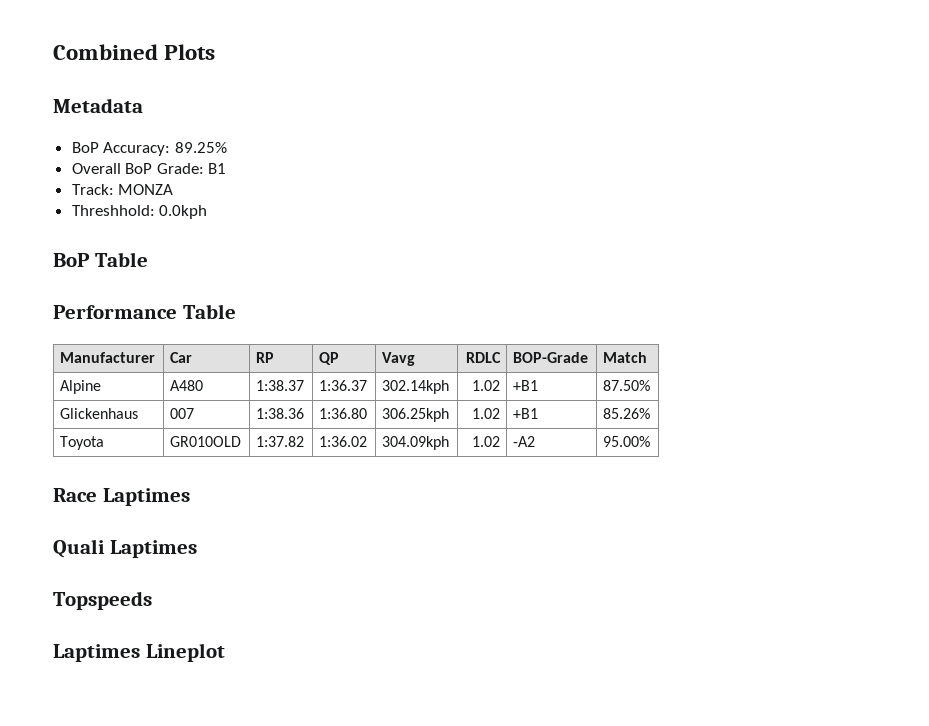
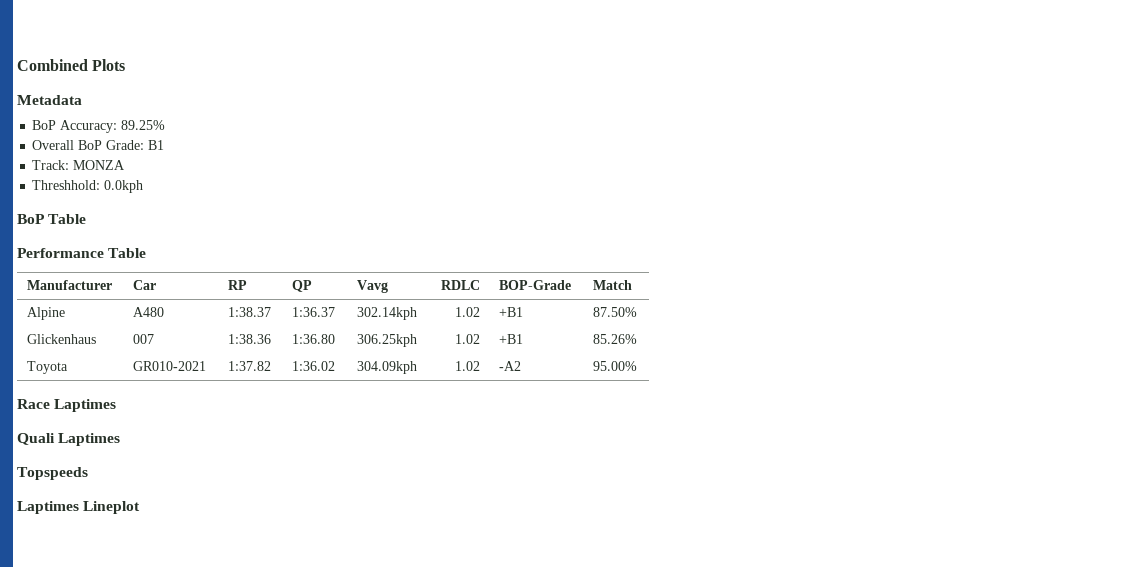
- Toyota | GR010OLD | 1:37.82 | 1:36.02 | 304.09kph | 1.02 | -A2 | 95.00%
+ Toyota | GR010-2021 | 1:37.82 | 1:36.02 | 304.09kph | 1.02 | -A2 | 95.00%

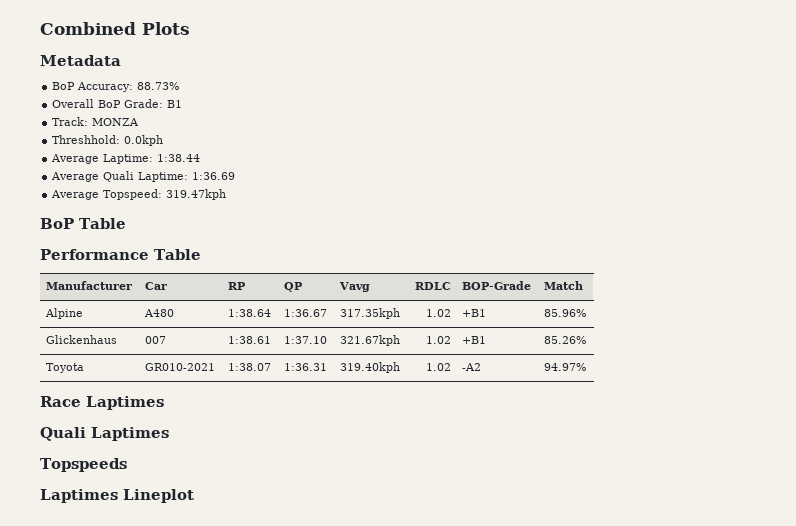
- BoP Accuracy: 89.25%
+ BoP Accuracy: 88.73%
+ Average Laptime: 1:38.44
+ Average Quali Laptime: 1:36.69
+ Average Topspeed: 319.47kph
- Alpine | A480 | 1:38.37 | 1:36.37 | 302.14kph | 1.02 | +B1 | 87.50%
+ Alpine | A480 | 1:38.64 | 1:36.67 | 317.35kph | 1.02 | +B1 | 85.96%
- Glickenhaus | 007 | 1:38.36 | 1:36.80 | 306.25kph | 1.02 | +B1 | 85.26%
+ Glickenhaus | 007 | 1:38.61 | 1:37.10 | 321.67kph | 1.02 | +B1 | 85.26%
- Toyota | GR010-2021 | 1:37.82 | 1:36.02 | 304.09kph | 1.02 | -A2 | 95.00%
+ Toyota | GR010-2021 | 1:38.07 | 1:36.31 | 319.40kph | 1.02 | -A2 | 94.97%

